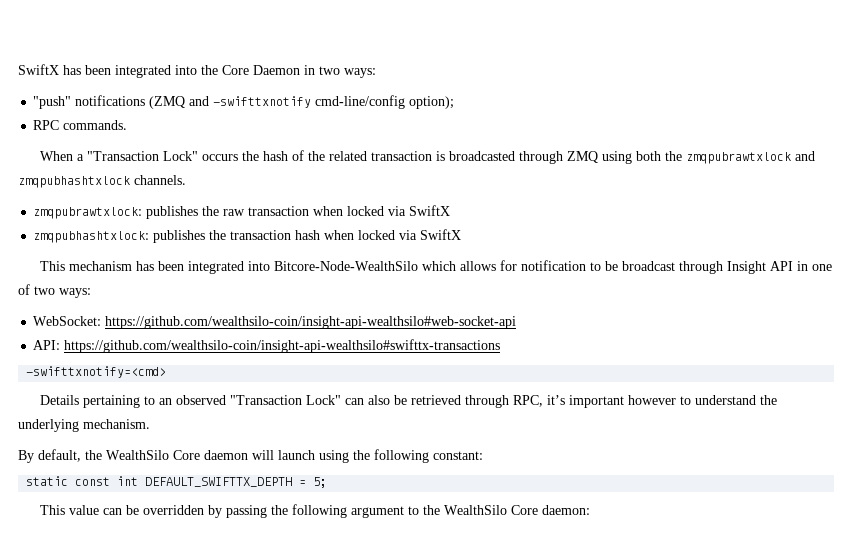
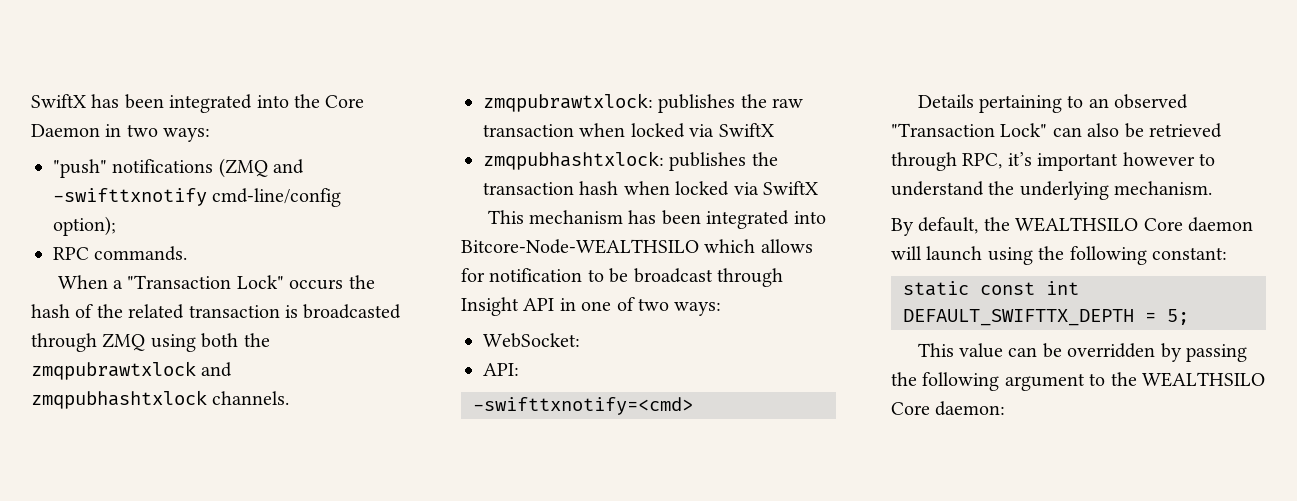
- This mechanism has been integrated into Bitcore-Node-WealthSilo which allows for notification to be broadcast through Insight API in one of two ways:
+ This mechanism has been integrated into Bitcore-Node-WEALTHSILO which allows for notification to be broadcast through Insight API in one of two ways:
- WebSocket: https://github.com/wealthsilo-coin/insight-api-wealthsilo#web-socket-api
+ WebSocket:
- API: https://github.com/wealthsilo-coin/insight-api-wealthsilo#swifttx-transactions
+ API:
- By default, the WealthSilo Core daemon will launch using the following constant:
+ By default, the WEALTHSILO Core daemon will launch using the following constant:
- This value can be overridden by passing the following argument to the WealthSilo Core daemon:
+ This value can be overridden by passing the following argument to the WEALTHSILO Core daemon:

